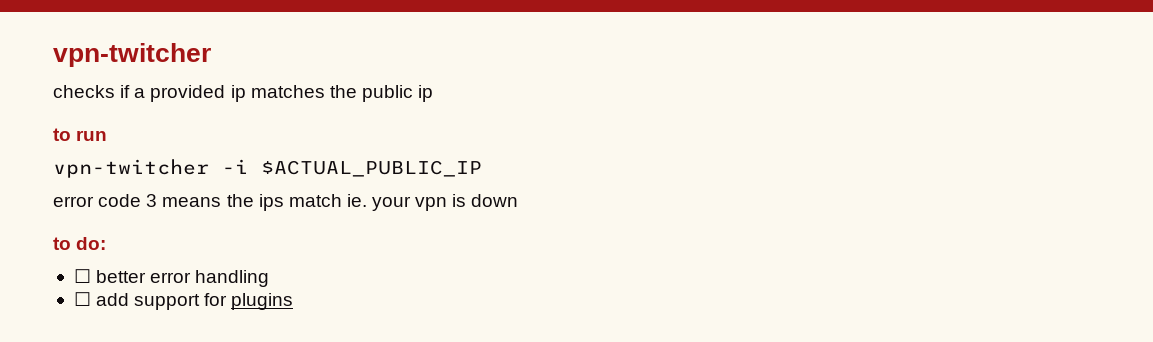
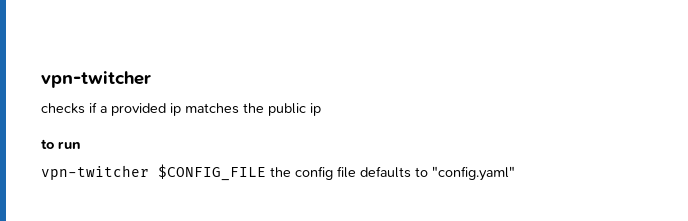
- vpn-twitcher -i $ACTUAL_PUBLIC_IP
- error code 3 means the ips match ie. your vpn is down
- to do:
- ☐ better error handling
- ☐ add support for plugins
+ vpn-twitcher $CONFIG_FILE the config file defaults to "config.yaml"

